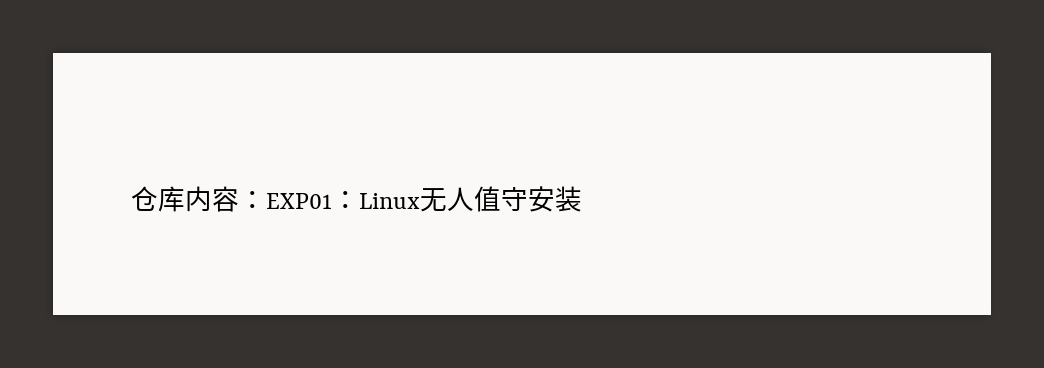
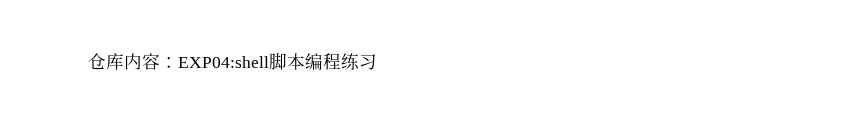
- 仓库内容：EXP01：Linux无人值守安装
+ 仓库内容：EXP04:shell脚本编程练习

